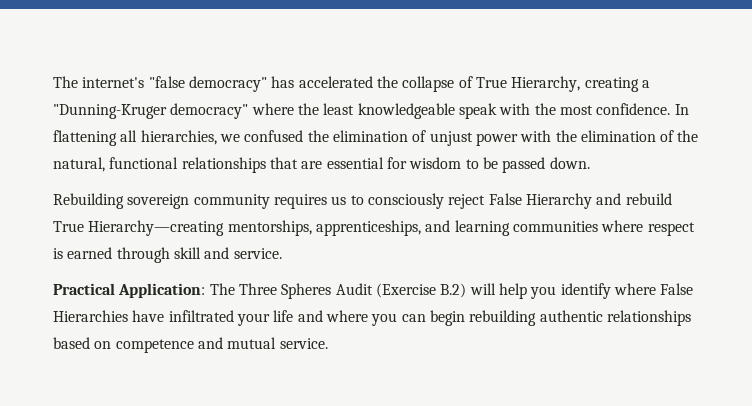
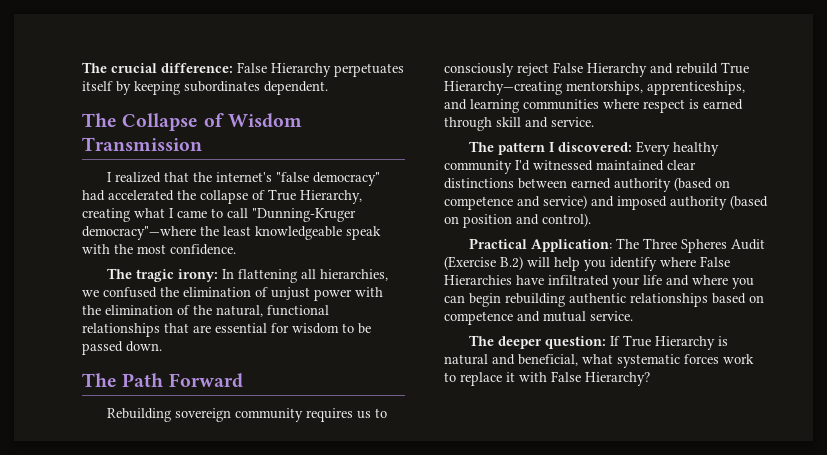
- The internet's "false democracy" has accelerated the collapse of True Hierarchy, creating a "Dunning-Kruger democracy" where the least knowledgeable speak with the most confidence. In flattening all hierarchies, we confused the elimination of unjust power with the elimination of the natural, functional relationships that are essential for wisdom to be passed down.
+ The crucial difference: False Hierarchy perpetuates itself by keeping subordinates dependent.
+ The Collapse of Wisdom Transmission
+ I realized that the internet's "false democracy" had accelerated the collapse of True Hierarchy, creating what I came to call "Dunning-Kruger democracy"—where the least knowledgeable speak with the most confidence.
+ The tragic irony: In flattening all hierarchies, we confused the elimination of unjust power with the elimination of the natural, functional relationships that are essential for wisdom to be passed down.
+ The Path Forward
+ The pattern I discovered: Every healthy community I'd witnessed maintained clear distinctions between earned authority (based on competence and service) and imposed authority (based on position and control).
+ The deeper question: If True Hierarchy is natural and beneficial, what systematic forces work to replace it with False Hierarchy?

